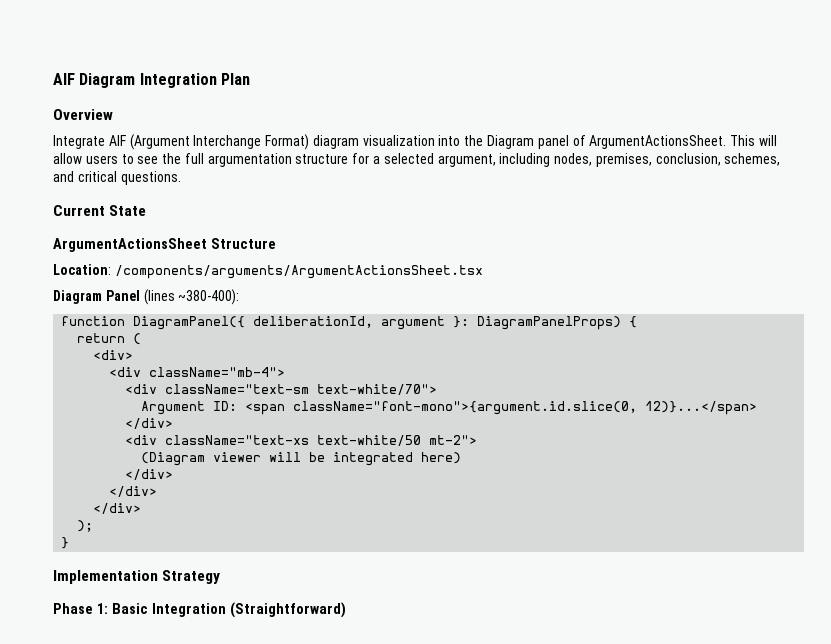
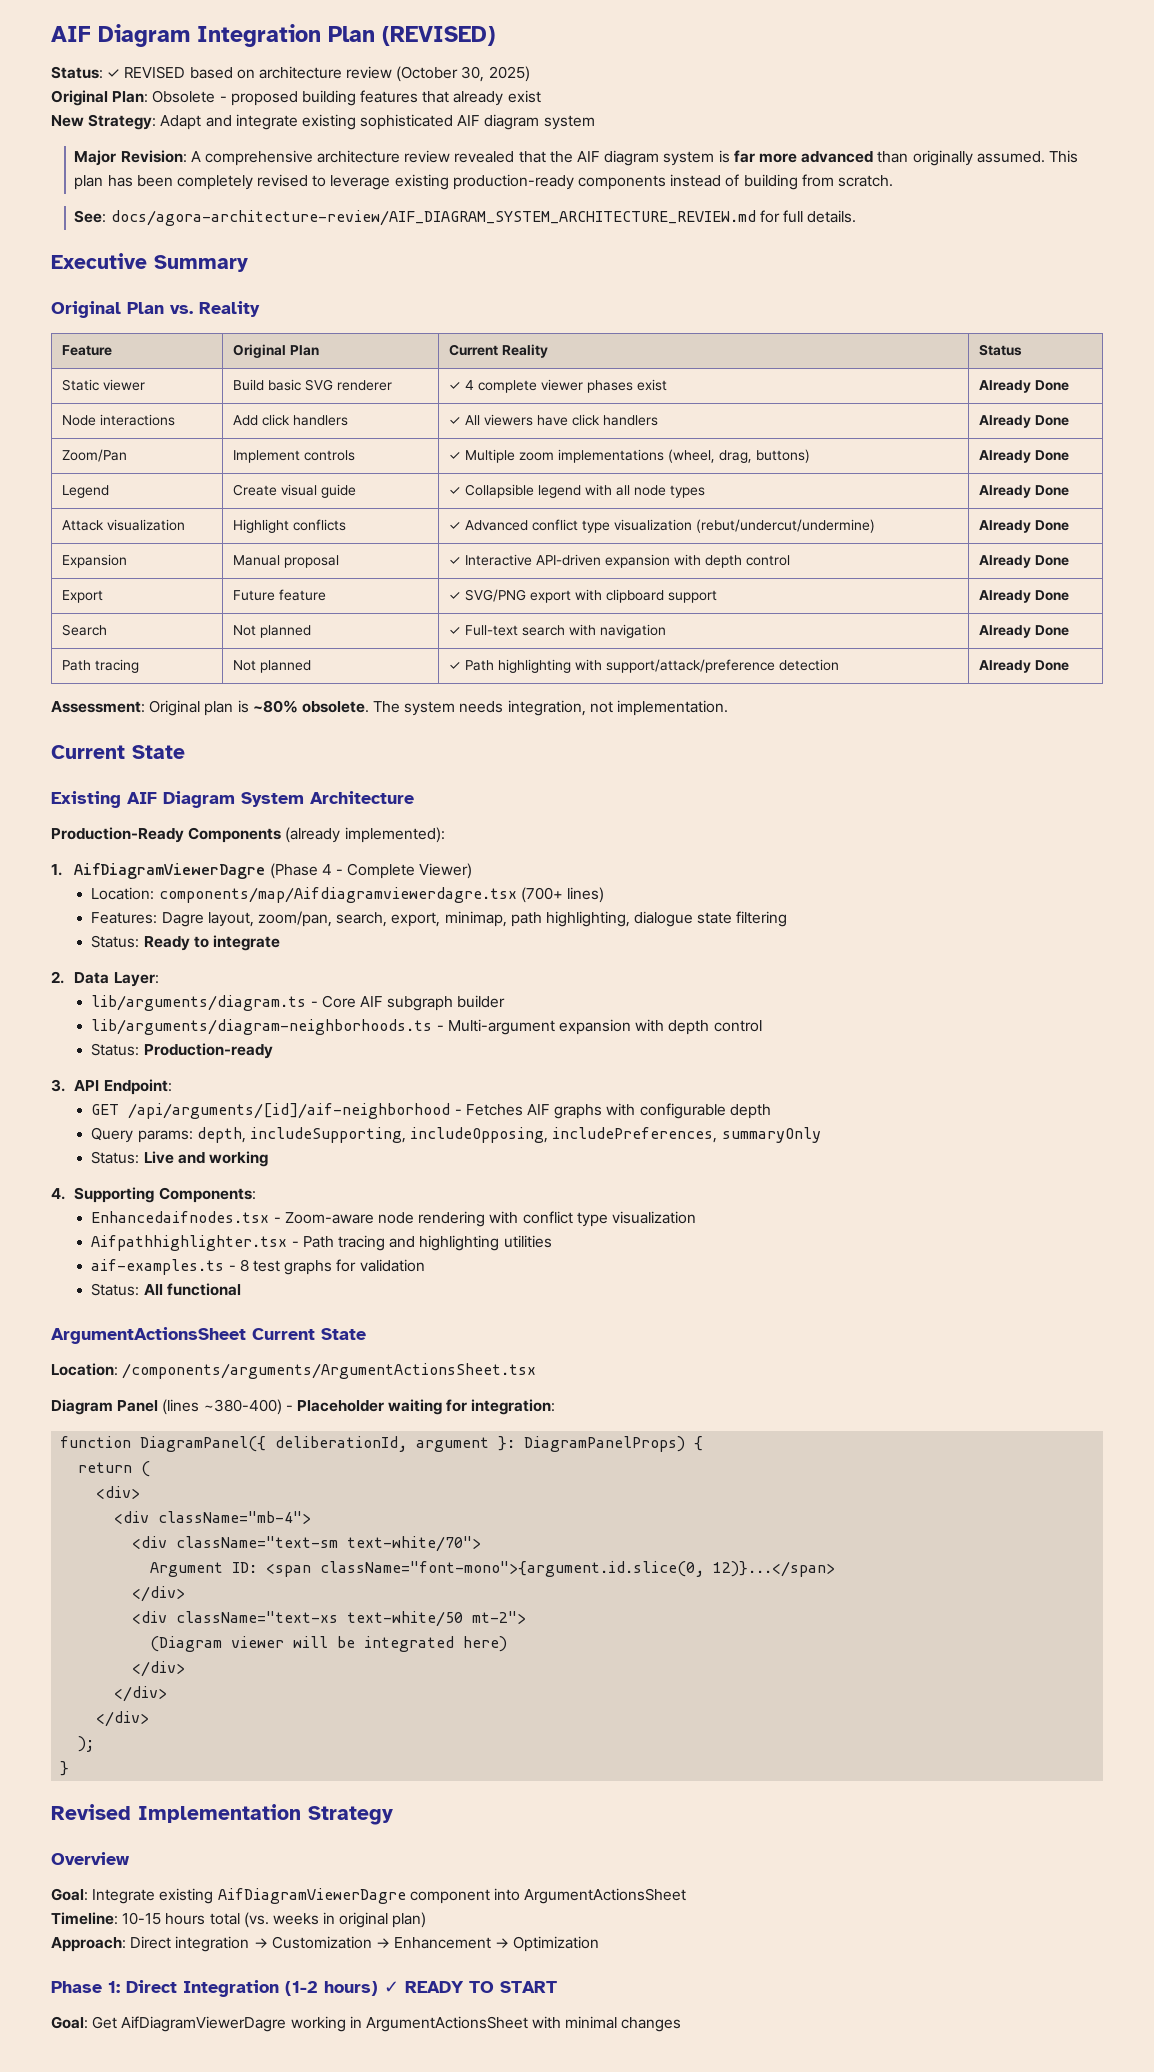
- AIF Diagram Integration Plan
- Overview
- Integrate AIF (Argument Interchange Format) diagram visualization into the Diagram panel of ArgumentActionsSheet. This will allow users to see the full argumentation structure for a selected argument, including nodes, premises, conclusion, schemes, and critical questions.
+ AIF Diagram Integration Plan (REVISED)
+ Status: ✓ REVISED based on architecture review (October 30, 2025)
+ Original Plan: Obsolete - proposed building features that already exist
+ New Strategy: Adapt and integrate existing sophisticated AIF diagram system
+ Major Revision: A comprehensive architecture review revealed that the AIF diagram system is far more advanced than originally assumed. This plan has been completely revised to leverage existing production-ready components instead of building from scratch.
+ See: docs/agora-architecture-review/AIF_DIAGRAM_SYSTEM_ARCHITECTURE_REVIEW.md for full details.
+ Executive Summary
+ Original Plan vs. Reality
+ Feature | Original Plan | Current Reality | Status
+ Static viewer | Build basic SVG renderer | ✓ 4 complete viewer phases exist | Already Done
+ Node interactions | Add click handlers | ✓ All viewers have click handlers | Already Done
+ Zoom/Pan | Implement controls | ✓ Multiple zoom implementations (wheel, drag, buttons) | Already Done
+ Legend | Create visual guide | ✓ Collapsible legend with all node types | Already Done
+ Attack visualization | Highlight conflicts | ✓ Advanced conflict type visualization (rebut/undercut/undermine) | Already Done
+ Expansion | Manual proposal | ✓ Interactive API-driven expansion with depth control | Already Done
+ Export | Future feature | ✓ SVG/PNG export with clipboard support | Already Done
+ Search | Not planned | ✓ Full-text search with navigation | Already Done
+ Path tracing | Not planned | ✓ Path highlighting with support/attack/preference detection | Already Done
+ Assessment: Original plan is ~80% obsolete. The system needs integration, not implementation.
  Current State
- ArgumentActionsSheet Structure
+ Existing AIF Diagram System Architecture
+ Production-Ready Components (already implemented):
+ 1. AifDiagramViewerDagre (Phase 4 - Complete Viewer)
+ Location: components/map/Aifdiagramviewerdagre.tsx (700+ lines)
+ Features: Dagre layout, zoom/pan, search, export, minimap, path highlighting, dialogue state filtering
+ Status: Ready to integrate
+ 2. Data Layer:
+ lib/arguments/diagram.ts - Core AIF subgraph builder
+ lib/arguments/diagram-neighborhoods.ts - Multi-argument expansion with depth control
+ Status: Production-ready
+ 3. API Endpoint:
+ GET /api/arguments/[id]/aif-neighborhood - Fetches AIF graphs with configurable depth
+ Query params: depth, includeSupporting, includeOpposing, includePreferences, summaryOnly
+ Status: Live and working
+ 4. Supporting Components:
+ Enhancedaifnodes.tsx - Zoom-aware node rendering with conflict type visualization
+ Aifpathhighlighter.tsx - Path tracing and highlighting utilities
+ aif-examples.ts - 8 test graphs for validation
+ Status: All functional
+ ArgumentActionsSheet Current State
- Diagram Panel (lines ~380-400):
+ Diagram Panel (lines ~380-400) - Placeholder waiting for integration:
- Implementation Strategy
+ Revised Implementation Strategy
- Phase 1: Basic Integration (Straightforward)
+ Overview
+ Goal: Integrate existing AifDiagramViewerDagre component into ArgumentActionsSheet
+ Timeline: 10-15 hours total (vs. weeks in original plan)
+ Approach: Direct integration → Customization → Enhancement → Optimization
+ Phase 1: Direct Integration (1-2 hours) ✓ READY TO START
+ Goal: Get AifDiagramViewerDagre working in ArgumentActionsSheet with minimal changes

